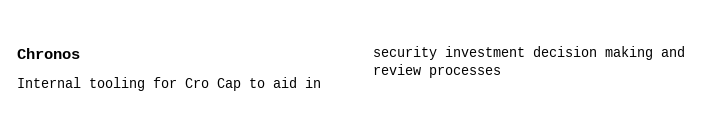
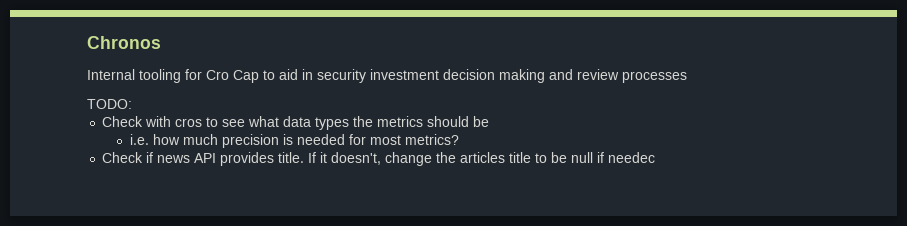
+ TODO:
+ Check with cros to see what data types the metrics should be
+ i.e. how much precision is needed for most metrics?
+ Check if news API provides title. If it doesn't, change the articles title to be null if needec

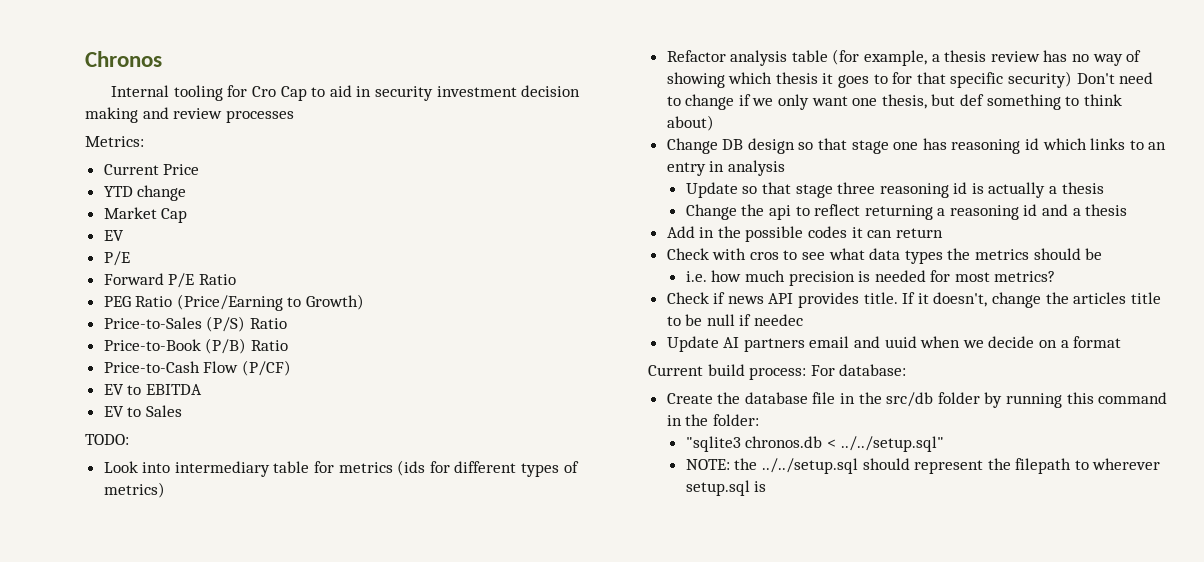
+ Metrics:
+ Current Price
+ YTD change
+ Market Cap
+ EV
+ P/E
+ Forward P/E Ratio
+ PEG Ratio (Price/Earning to Growth)
+ Price-to-Sales (P/S) Ratio
+ Price-to-Book (P/B) Ratio
+ Price-to-Cash Flow (P/CF)
+ EV to EBITDA
+ EV to Sales
  TODO:
+ Look into intermediary table for metrics (ids for different types of metrics)
+ Refactor analysis table (for example, a thesis review has no way of showing which thesis it goes to for that specific security) Don't need to change if we only want one thesis, but def something to think about)
+ Change DB design so that stage one has reasoning id which links to an entry in analysis
+ Update so that stage three reasoning id is actually a thesis
+ Change the api to reflect returning a reasoning id and a thesis
+ Add in the possible codes it can return
+ Update AI partners email and uuid when we decide on a format
+ Current build process: For database:
+ Create the database file in the src/db folder by running this command in the folder:
+ "sqlite3 chronos.db < ../../setup.sql"
+ NOTE: the ../../setup.sql should represent the filepath to wherever setup.sql is

